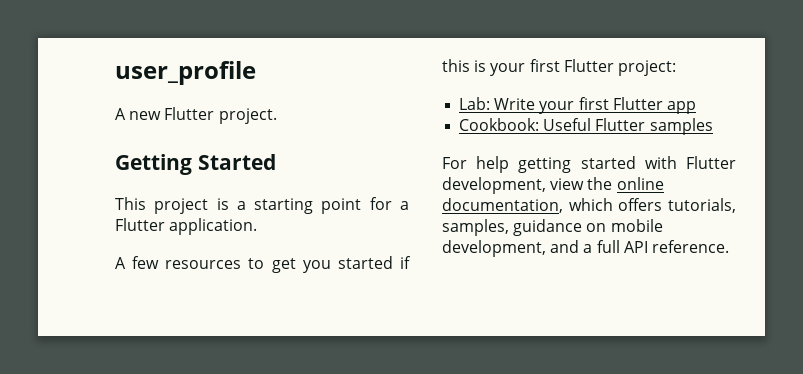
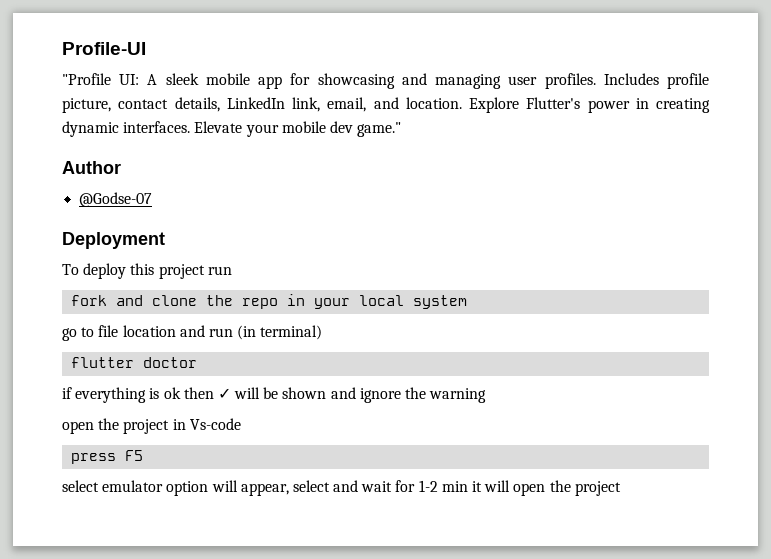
- user_profile
- A new Flutter project.
- Getting Started
- This project is a starting point for a Flutter application.
- A few resources to get you started if this is your first Flutter project:
- Lab: Write your first Flutter app
- Cookbook: Useful Flutter samples
- For help getting started with Flutter development, view the online documentation, which offers tutorials, samples, guidance on mobile development, and a full API reference.
+ Profile-UI
+ "Profile UI: A sleek mobile app for showcasing and managing user profiles. Includes profile picture, contact details, LinkedIn link, email, and location. Explore Flutter's power in creating dynamic interfaces. Elevate your mobile dev game."
+ Author
+ @Godse-07
+ Deployment
+ To deploy this project run
+ fork and clone the repo in your local system
+ go to file location and run (in terminal)
+ flutter doctor
+ if everything is ok then ✓ will be shown and ignore the warning
+ open the project in Vs-code
+ press F5
+ select emulator option will appear, select and wait for 1-2 min it will open the project

